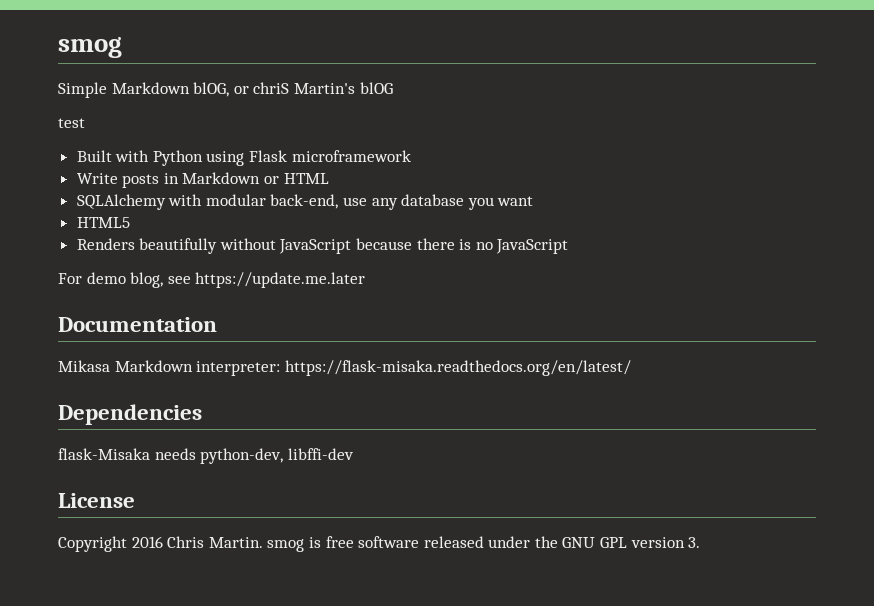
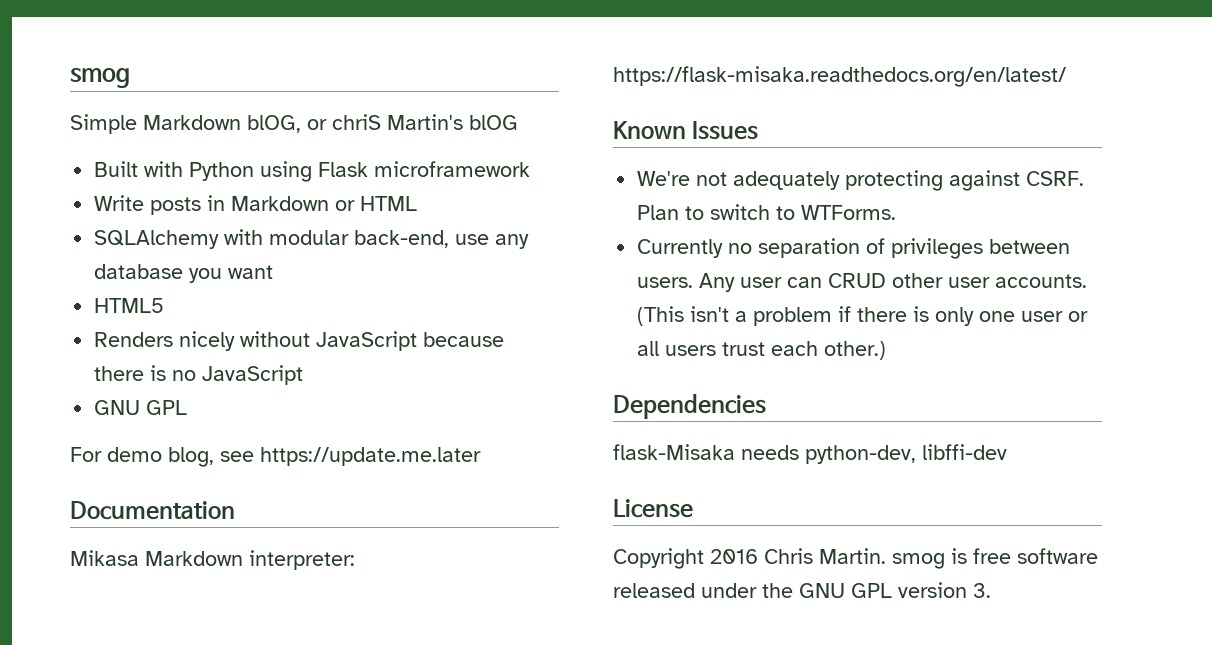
- test
- Renders beautifully without JavaScript because there is no JavaScript
+ Renders nicely without JavaScript because there is no JavaScript
+ GNU GPL
+ Known Issues
+ We're not adequately protecting against CSRF. Plan to switch to WTForms.
+ Currently no separation of privileges between users. Any user can CRUD other user accounts. (This isn't a problem if there is only one user or all users trust each other.)

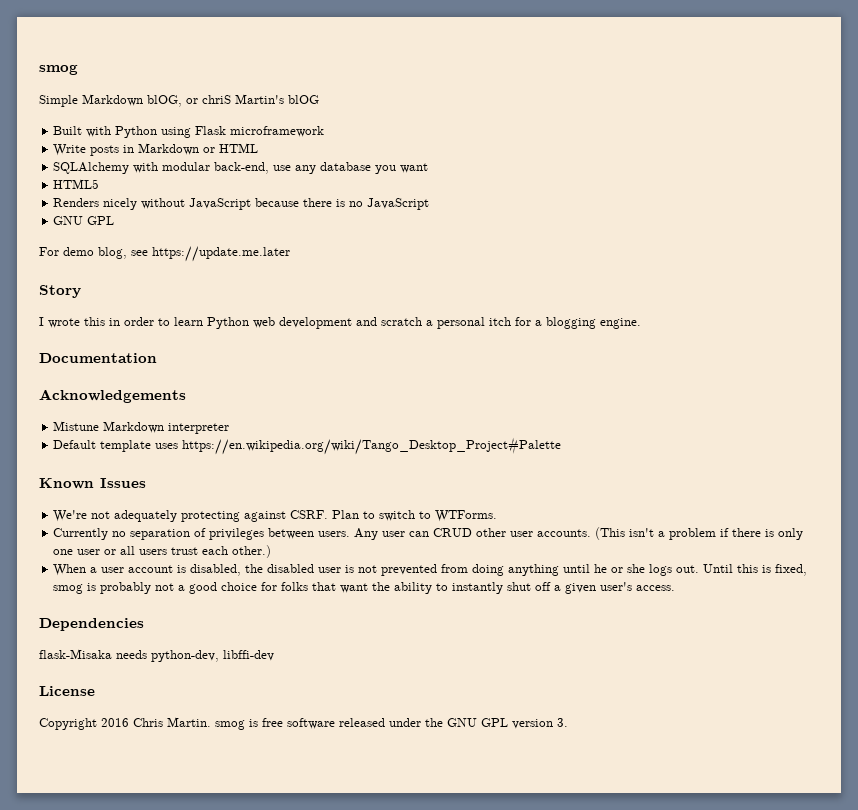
+ Story
+ I wrote this in order to learn Python web development and scratch a personal itch for a blogging engine.
  Documentation
- Mikasa Markdown interpreter: https://flask-misaka.readthedocs.org/en/latest/
+ Acknowledgements
+ Mistune Markdown interpreter
+ Default template uses https://en.wikipedia.org/wiki/Tango_Desktop_Project#Palette
+ When a user account is disabled, the disabled user is not prevented from doing anything until he or she logs out. Until this is fixed, smog is probably not a good choice for folks that want the ability to instantly shut off a given user's access.

